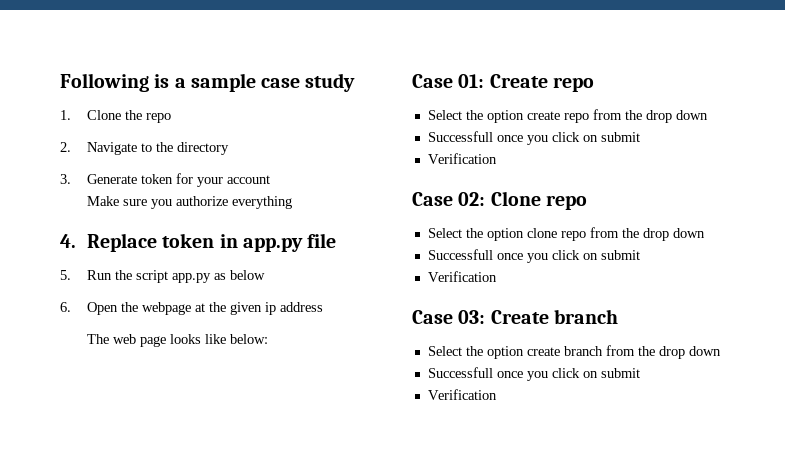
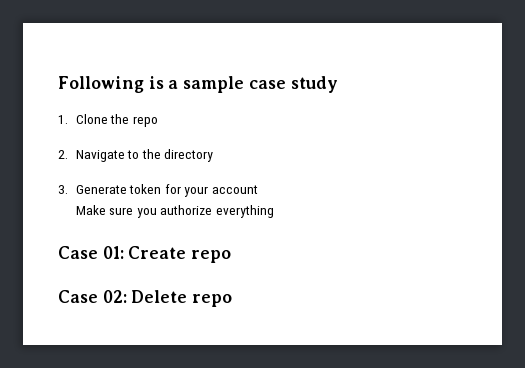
- 4. Replace token in app.py file
- 5. Run the script app.py as below
- 6. Open the webpage at the given ip address
- The web page looks like below:
  Case 01: Create repo
- Select the option create repo from the drop down
- Successfull once you click on submit
- Verification
- Case 02: Clone repo
- Select the option clone repo from the drop down
- Successfull once you click on submit
- Verification
- Case 03: Create branch
- Select the option create branch from the drop down
- Successfull once you click on submit
- Verification
+ Case 02: Delete repo

